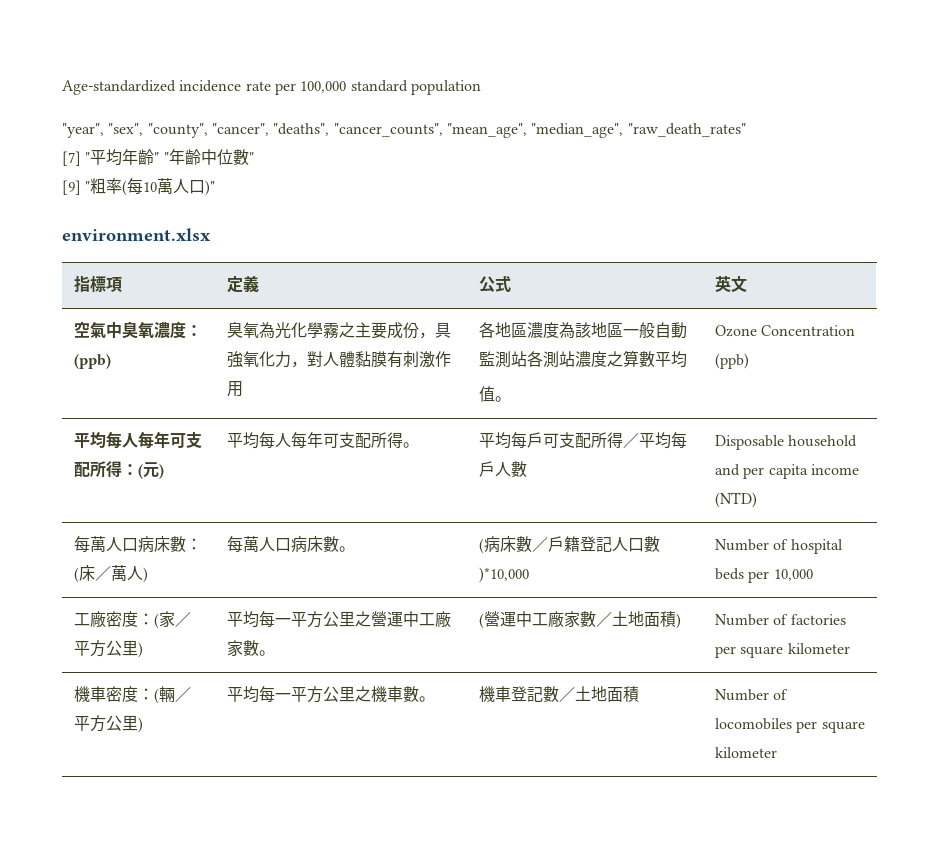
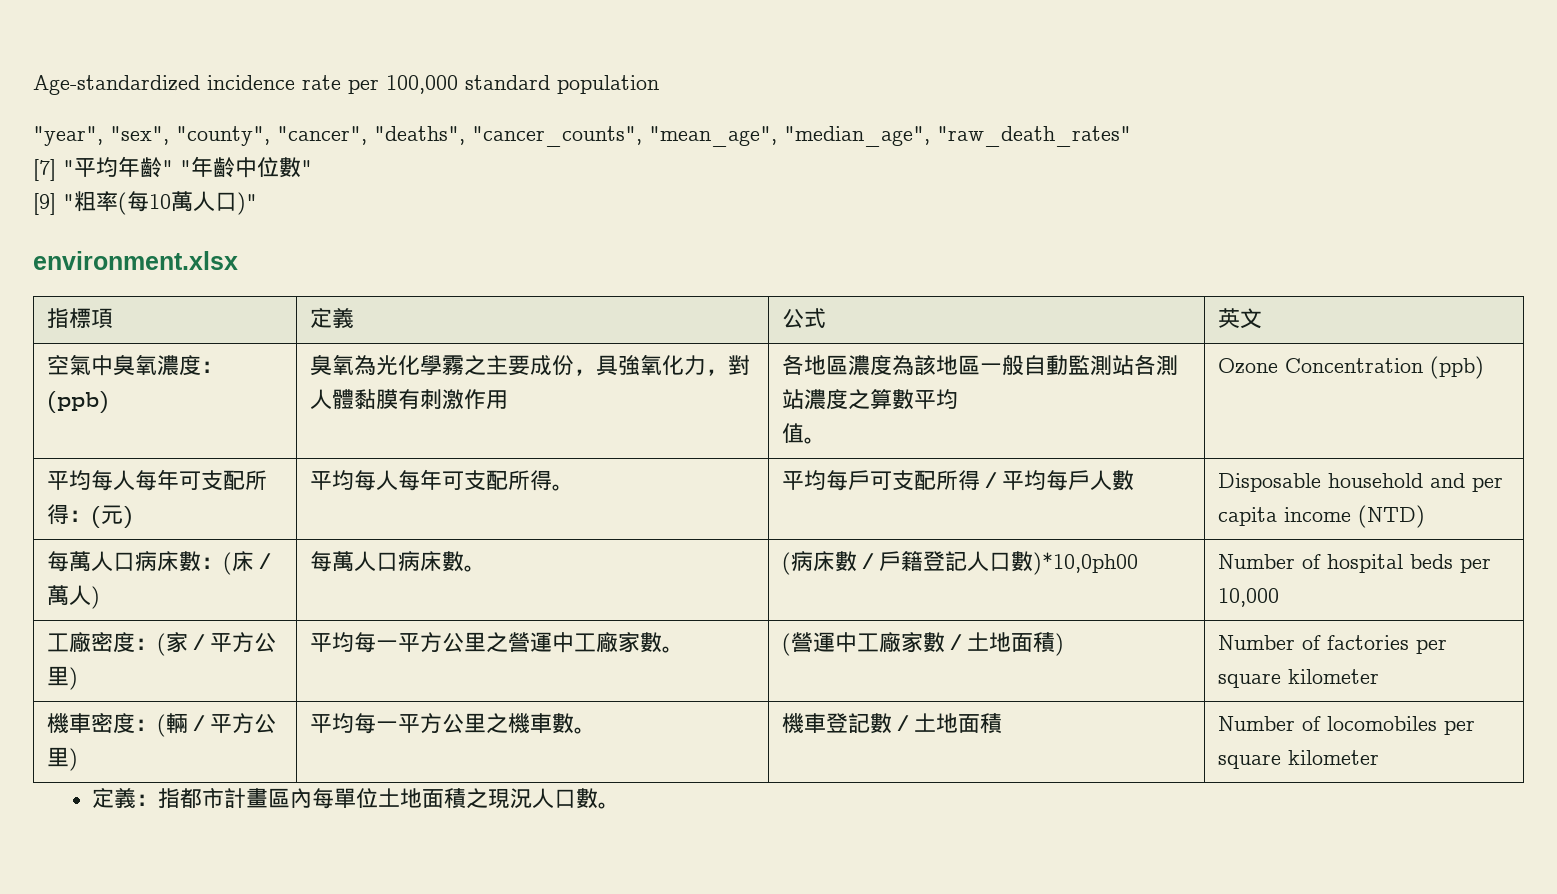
- 每萬人口病床數：(床／萬人) | 每萬人口病床數。 | (病床數／戶籍登記人口數)*10,000 | Number of hospital beds per 10,000
+ 每萬人口病床數：(床／萬人) | 每萬人口病床數。 | (病床數／戶籍登記人口數)*10,0ph00 | Number of hospital beds per 10,000
+ 定義：指都市計畫區內每單位土地面積之現況人口數。

